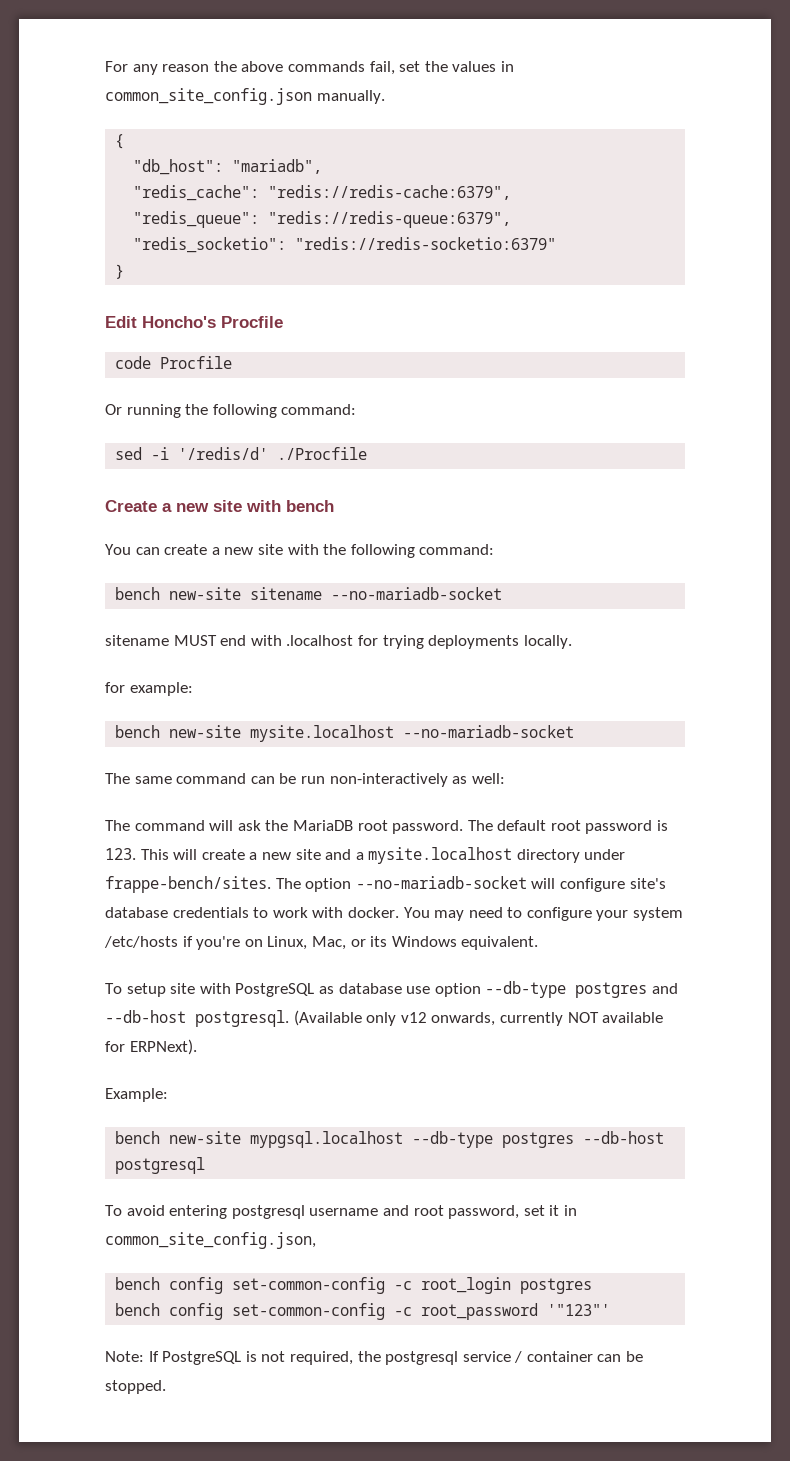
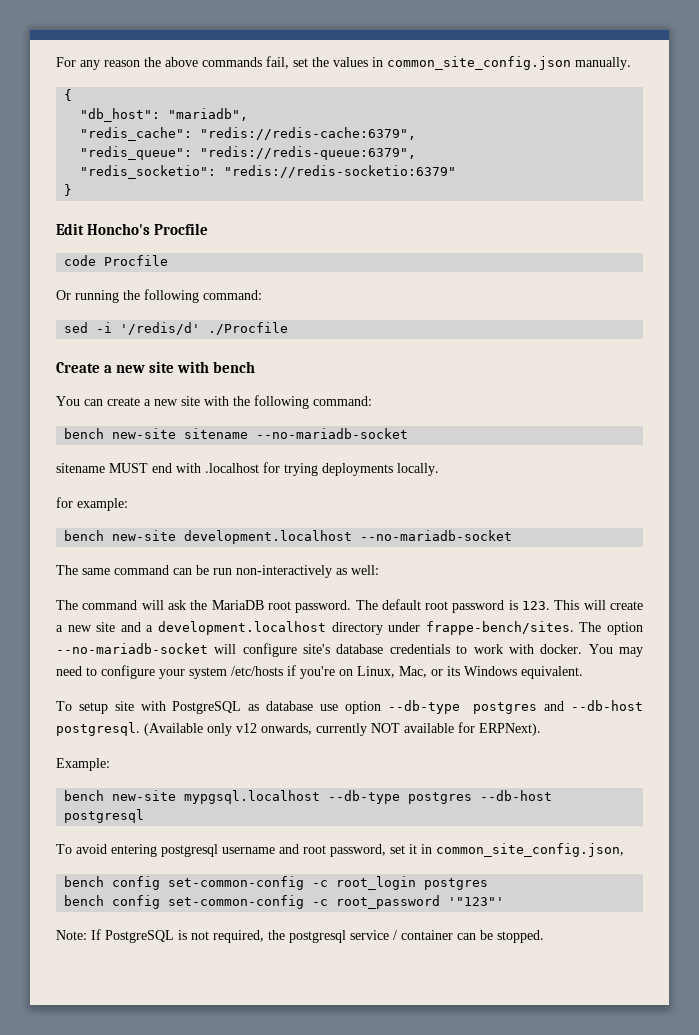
- bench new-site mysite.localhost --no-mariadb-socket
+ bench new-site development.localhost --no-mariadb-socket
- The default root password is 123. This will create a new site and a mysite.localhost directory under frappe-bench/sites.
+ The default root password is 123. This will create a new site and a development.localhost directory under frappe-bench/sites.

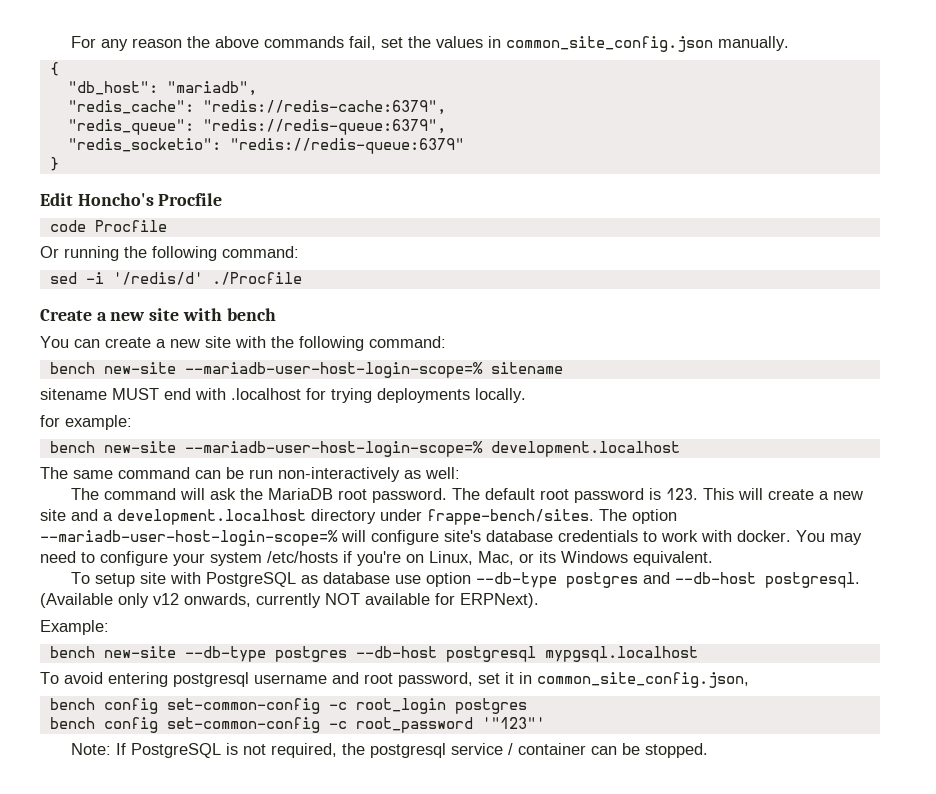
- "redis_socketio": "redis://redis-socketio:6379"
+ "redis_socketio": "redis://redis-queue:6379"
- bench new-site sitename --no-mariadb-socket
+ bench new-site --mariadb-user-host-login-scope=% sitename
- bench new-site development.localhost --no-mariadb-socket
+ bench new-site --mariadb-user-host-login-scope=% development.localhost
- The option --no-mariadb-socket will configure site's database credentials to work with docker.
+ The option --mariadb-user-host-login-scope=% will configure site's database credentials to work with docker.
- bench new-site mypgsql.localhost --db-type postgres --db-host postgresql
+ bench new-site --db-type postgres --db-host postgresql mypgsql.localhost

